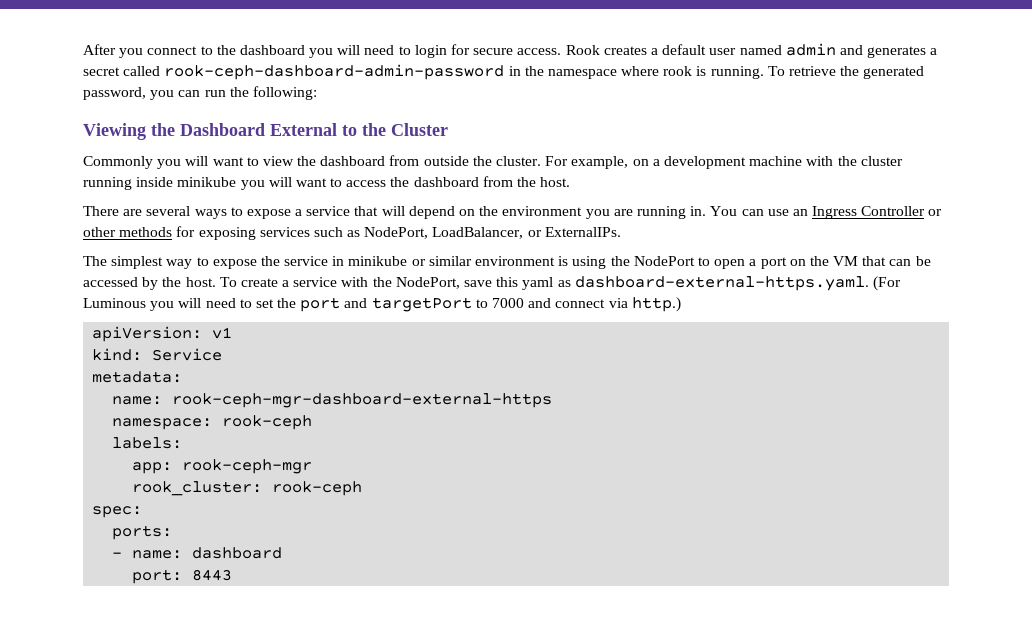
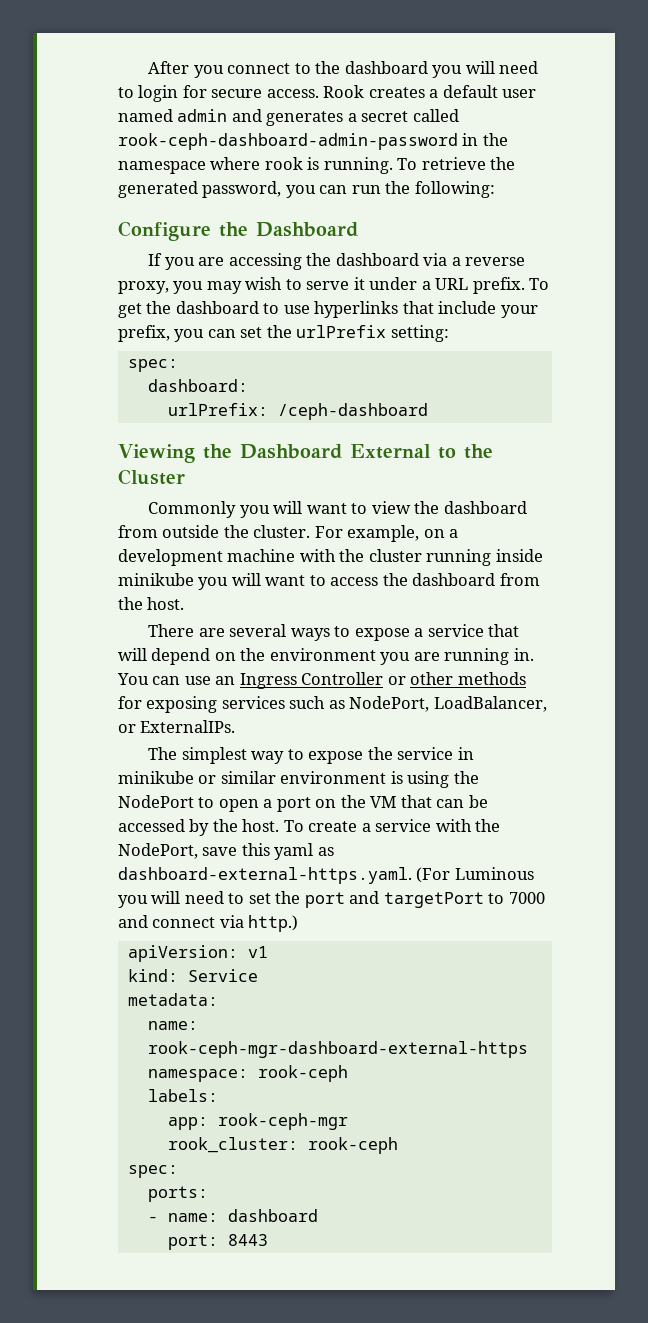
+ Configure the Dashboard
+ If you are accessing the dashboard via a reverse proxy, you may wish to serve it under a URL prefix. To get the dashboard to use hyperlinks that include your prefix, you can set the urlPrefix setting:
+ spec:
+ dashboard:
+ urlPrefix: /ceph-dashboard

